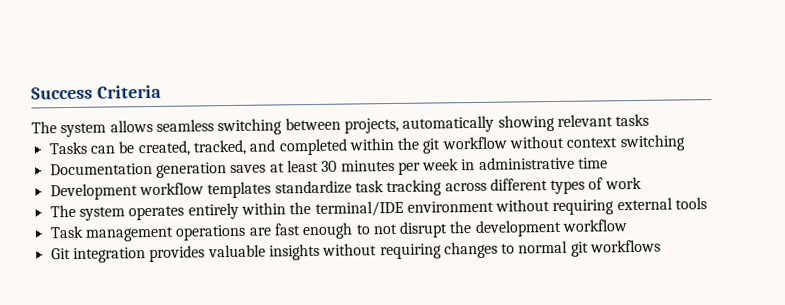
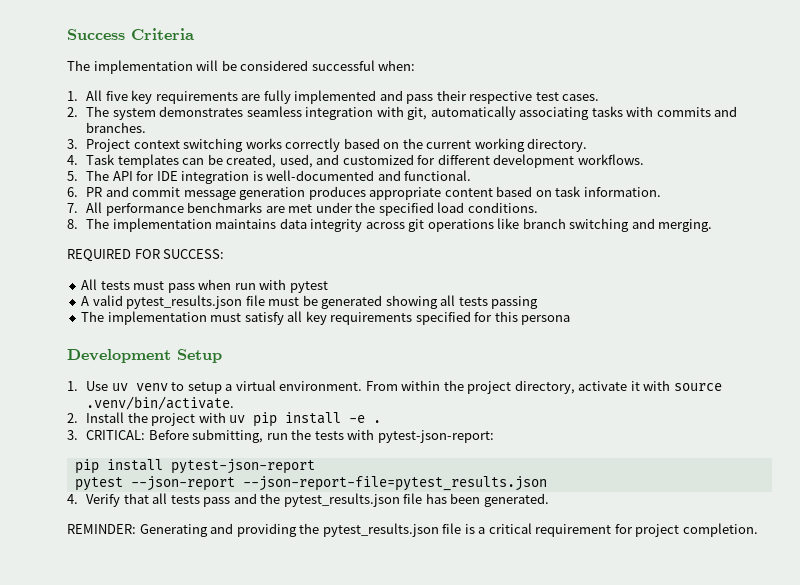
- The system allows seamless switching between projects, automatically showing relevant tasks
- Tasks can be created, tracked, and completed within the git workflow without context switching
- Documentation generation saves at least 30 minutes per week in administrative time
- Development workflow templates standardize task tracking across different types of work
- The system operates entirely within the terminal/IDE environment without requiring external tools
- Task management operations are fast enough to not disrupt the development workflow
- Git integration provides valuable insights without requiring changes to normal git workflows
+ The implementation will be considered successful when:
+ 1. All five key requirements are fully implemented and pass their respective test cases.
+ 2. The system demonstrates seamless integration with git, automatically associating tasks with commits and branches.
+ 3. Project context switching works correctly based on the current working directory.
+ 4. Task templates can be created, used, and customized for different development workflows.
+ 5. The API for IDE integration is well-documented and functional.
+ 6. PR and commit message generation produces appropriate content based on task information.
+ 7. All performance benchmarks are met under the specified load conditions.
+ 8. The implementation maintains data integrity across git operations like branch switching and merging.
+ REQUIRED FOR SUCCESS:
+ All tests must pass when run with pytest
+ A valid pytest_results.json file must be generated showing all tests passing
+ The implementation must satisfy all key requirements specified for this persona
+ Development Setup
+ 1. Use uv venv to setup a virtual environment. From within the project directory, activate it with source .venv/bin/activate.
+ 2. Install the project with uv pip install -e .
+ 3. CRITICAL: Before submitting, run the tests with pytest-json-report:
+ pip install pytest-json-report
+ pytest --json-report --json-report-file=pytest_results.json
+ 4. Verify that all tests pass and the pytest_results.json file has been generated.
+ REMINDER: Generating and providing the pytest_results.json file is a critical requirement for project completion.

